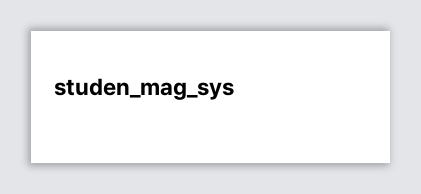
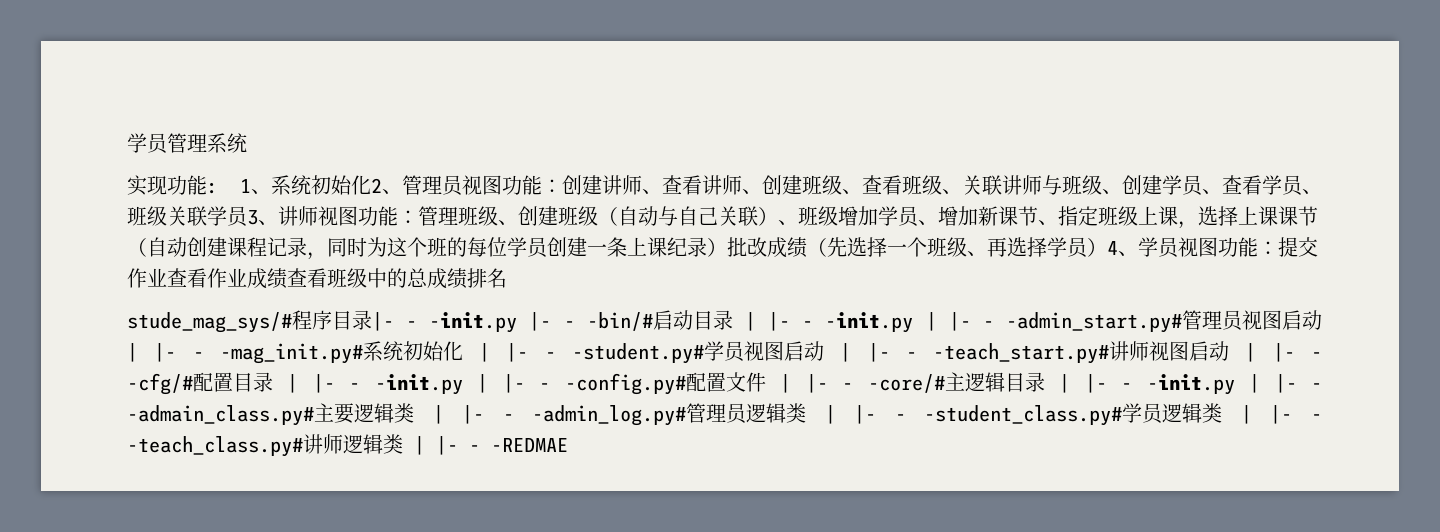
- studen_mag_sys
+ 学员管理系统
+ 实现功能: 1、系统初始化2、管理员视图功能：创建讲师、查看讲师、创建班级、查看班级、关联讲师与班级、创建学员、查看学员、班级关联学员3、讲师视图功能：管理班级、创建班级（自动与自己关联）、班级增加学员、增加新课节、指定班级上课，选择上课课节（自动创建课程记录，同时为这个班的每位学员创建一条上课纪录）批改成绩（先选择一个班级、再选择学员）4、学员视图功能：提交作业查看作业成绩查看班级中的总成绩排名
+ stude_mag_sys/#程序目录|- - -init.py |- - -bin/#启动目录 | |- - -init.py | |- - -admin_start.py#管理员视图启动 | |- - -mag_init.py#系统初始化 | |- - -student.py#学员视图启动 | |- - -teach_start.py#讲师视图启动 | |- - -cfg/#配置目录 | |- - -init.py | |- - -config.py#配置文件 | |- - -core/#主逻辑目录 | |- - -init.py | |- - -admain_class.py#主要逻辑类 | |- - -admin_log.py#管理员逻辑类 | |- - -student_class.py#学员逻辑类 | |- - -teach_class.py#讲师逻辑类 | |- - -REDMAE

